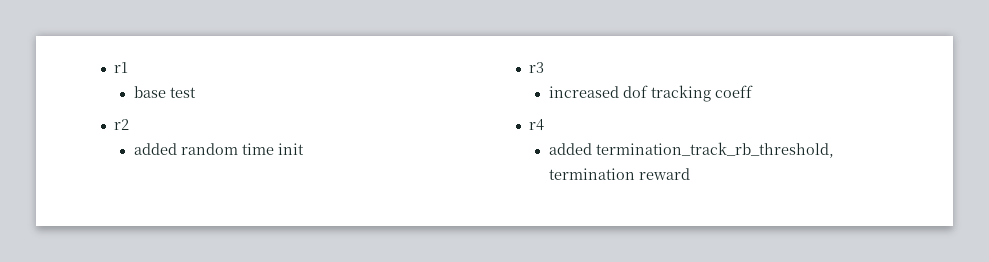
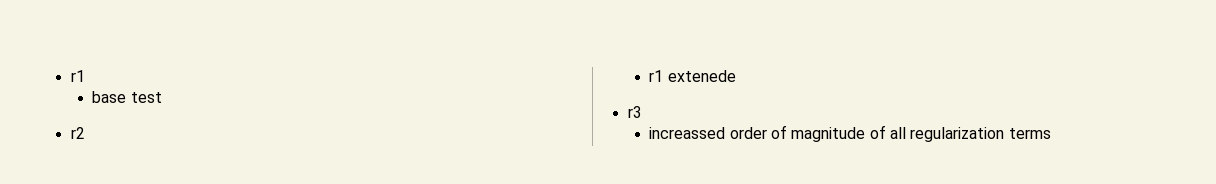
- added random time init
+ r1 extenede
  r3
- increased dof tracking coeff
- r4
- added termination_track_rb_threshold, termination reward
+ increassed order of magnitude of all regularization terms

